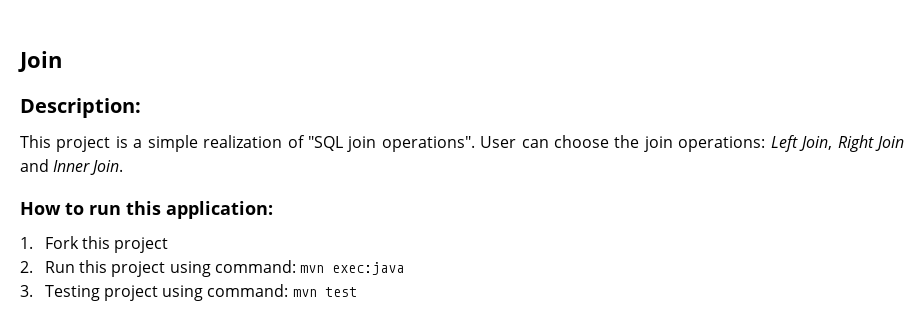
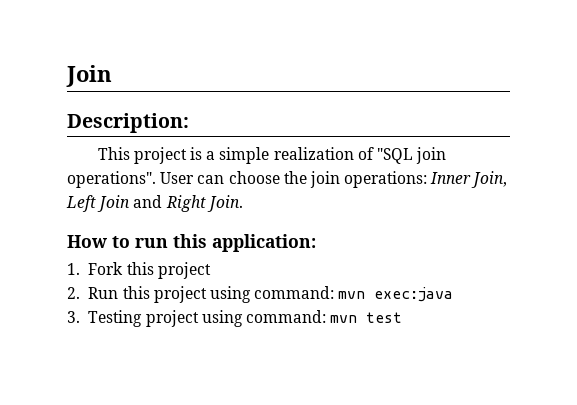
- User can choose the join operations: Left Join, Right Join and Inner Join.
+ User can choose the join operations: Inner Join, Left Join and Right Join.

